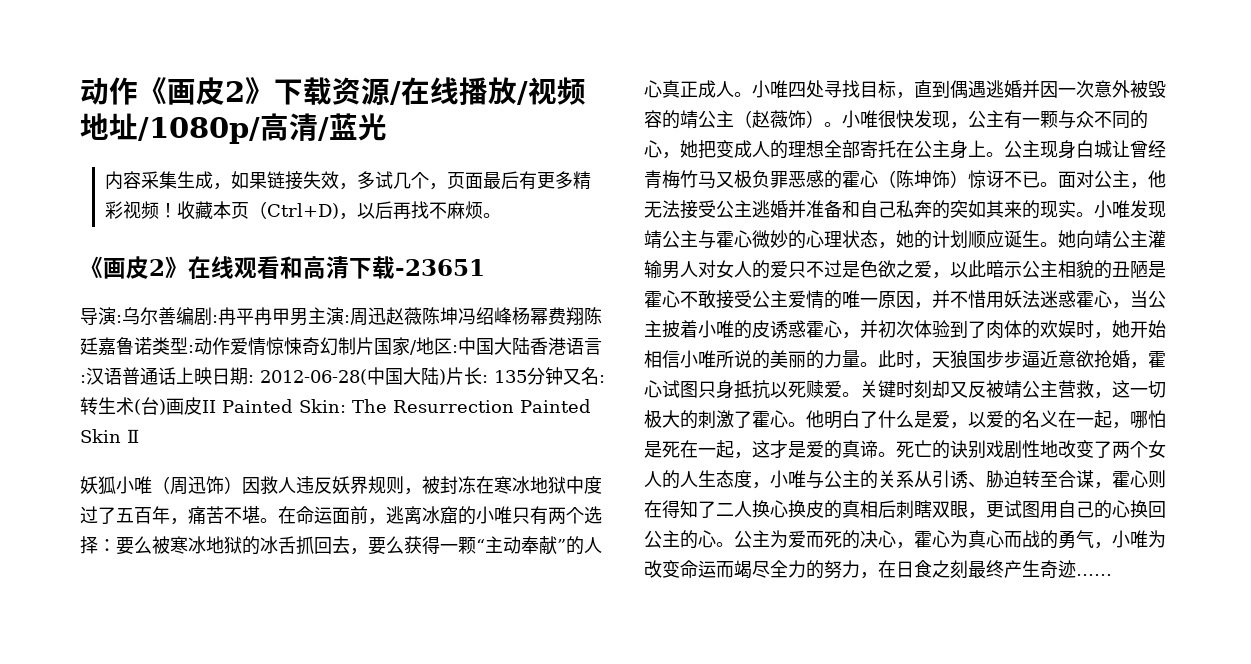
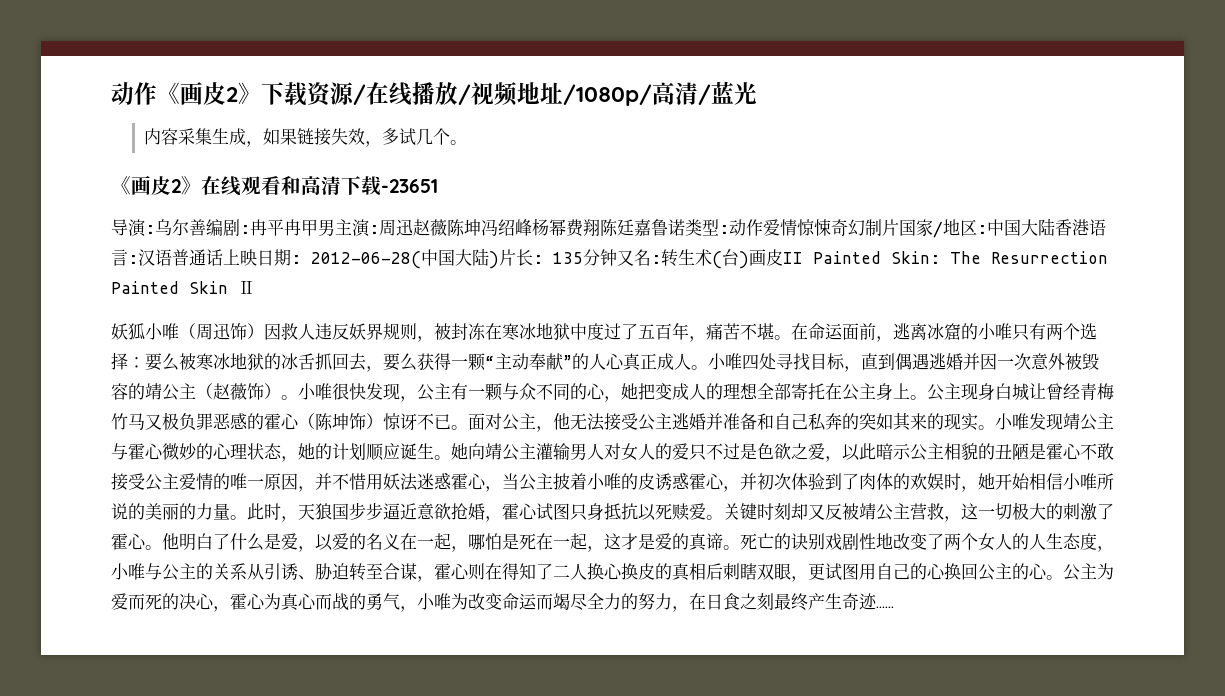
- 内容采集生成，如果链接失效，多试几个，页面最后有更多精彩视频！收藏本页（Ctrl+D)，以后再找不麻烦。
+ 内容采集生成，如果链接失效，多试几个。

